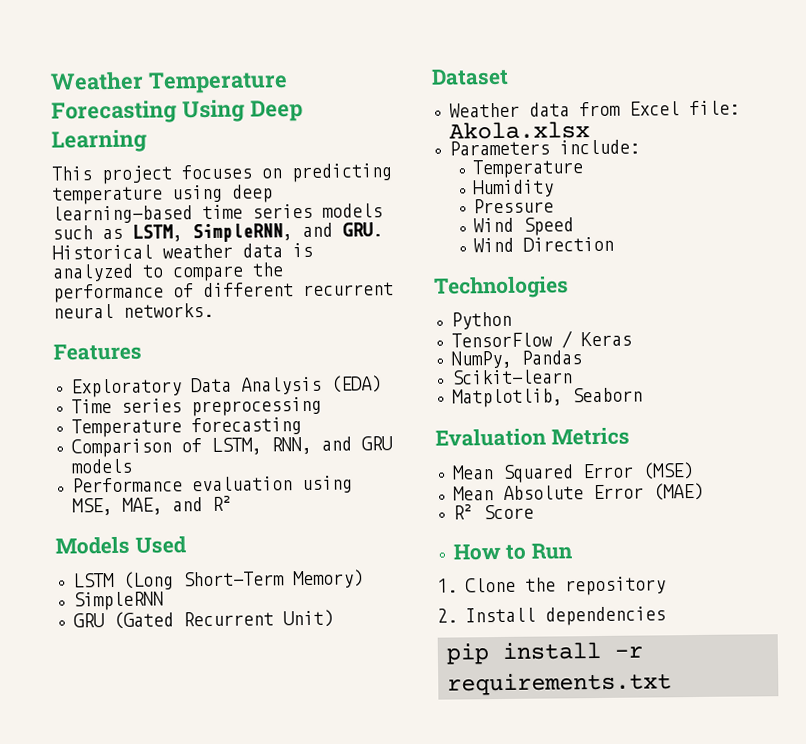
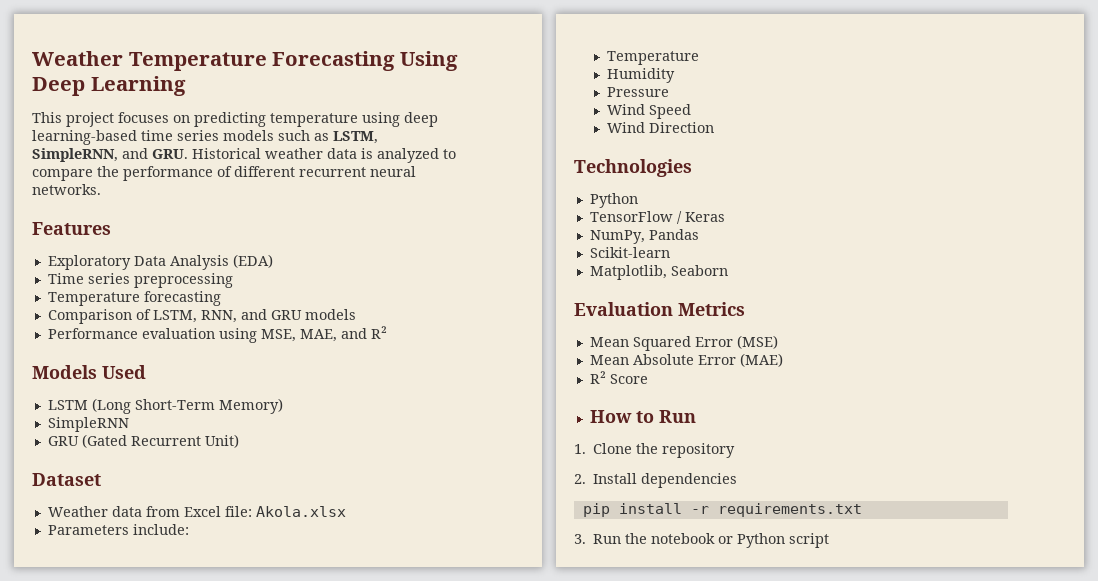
+ 3. Run the notebook or Python script

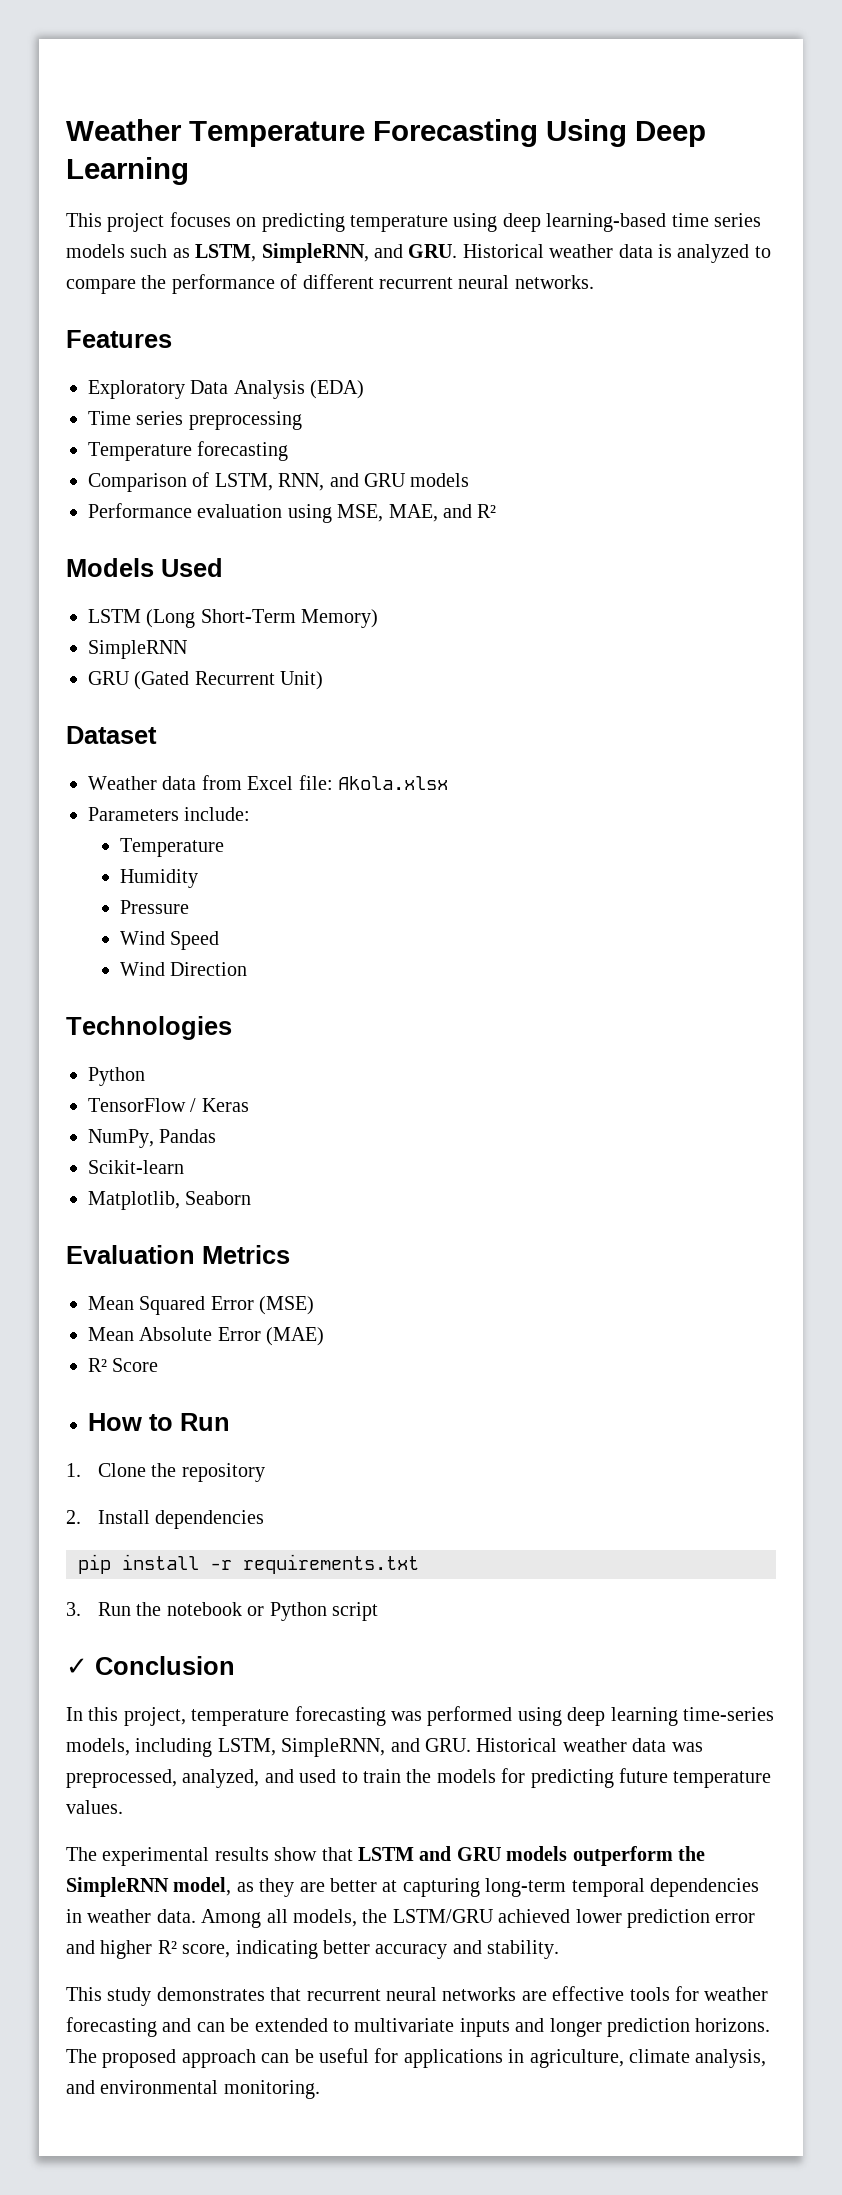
+ ✓ Conclusion
+ In this project, temperature forecasting was performed using deep learning time-series models, including LSTM, SimpleRNN, and GRU. Historical weather data was preprocessed, analyzed, and used to train the models for predicting future temperature values.
+ The experimental results show that LSTM and GRU models outperform the SimpleRNN model, as they are better at capturing long-term temporal dependencies in weather data. Among all models, the LSTM/GRU achieved lower prediction error and higher R² score, indicating better accuracy and stability.
+ This study demonstrates that recurrent neural networks are effective tools for weather forecasting and can be extended to multivariate inputs and longer prediction horizons. The proposed approach can be useful for applications in agriculture, climate analysis, and environmental monitoring.

